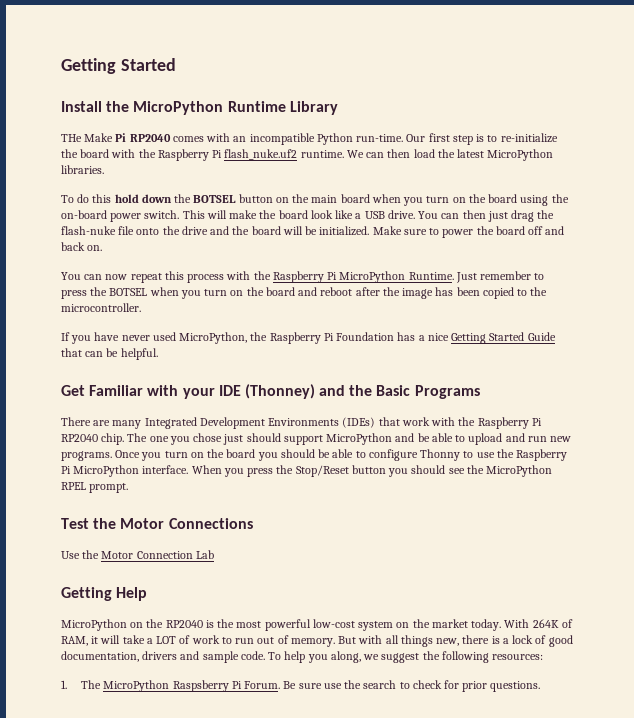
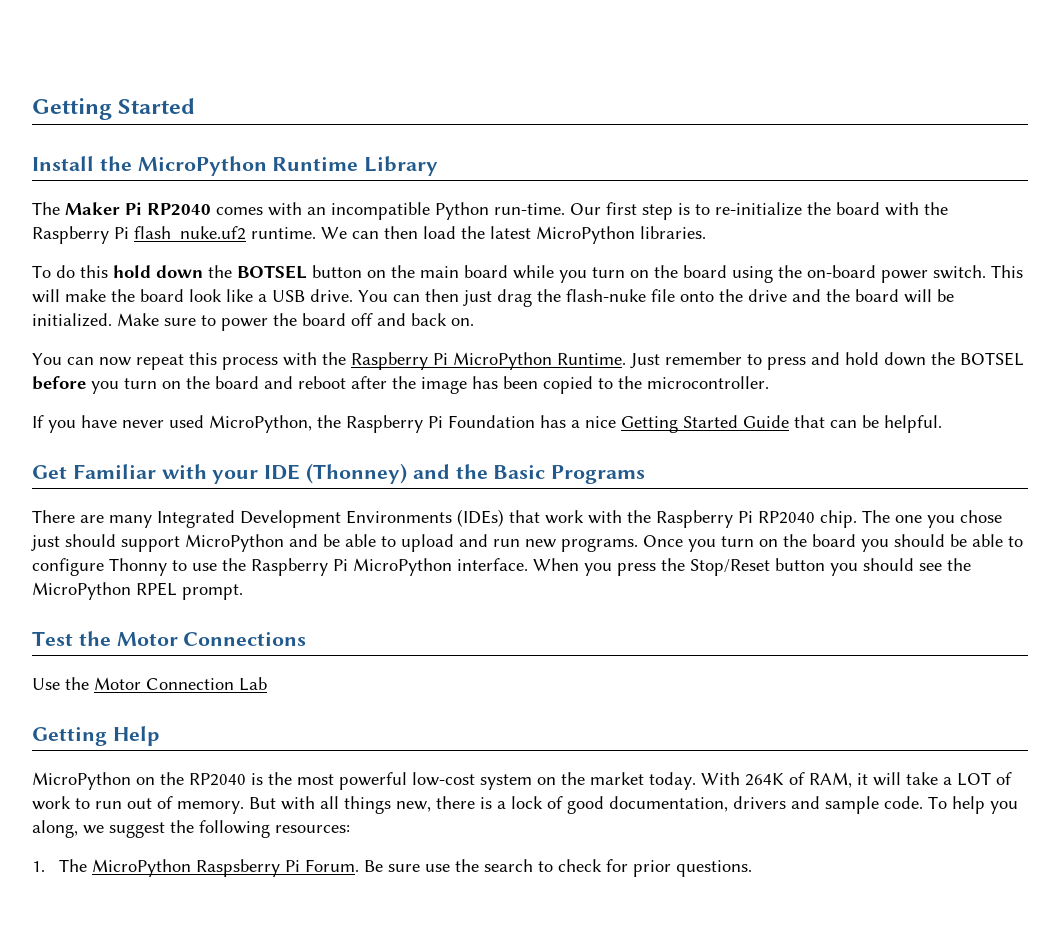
- THe Make Pi RP2040 comes with an incompatible Python run-time.
+ The Maker Pi RP2040 comes with an incompatible Python run-time.
- To do this hold down the BOTSEL button on the main board when you turn on the board using the on-board power switch.
+ To do this hold down the BOTSEL button on the main board while you turn on the board using the on-board power switch.
- Just remember to press the BOTSEL when you turn on the board and reboot after the image has been copied to the microcontroller.
+ Just remember to press and hold down the BOTSEL before you turn on the board and reboot after the image has been copied to the microcontroller.

